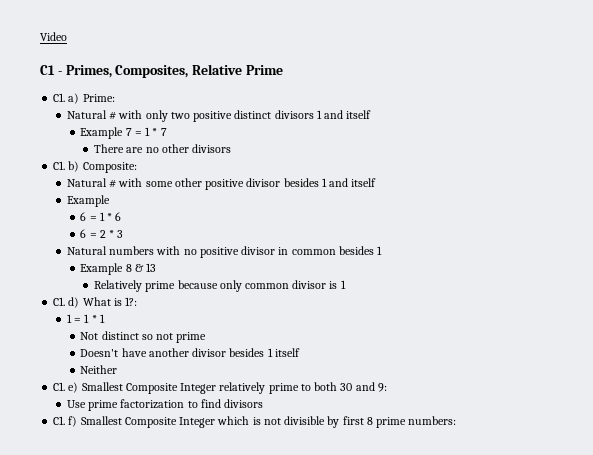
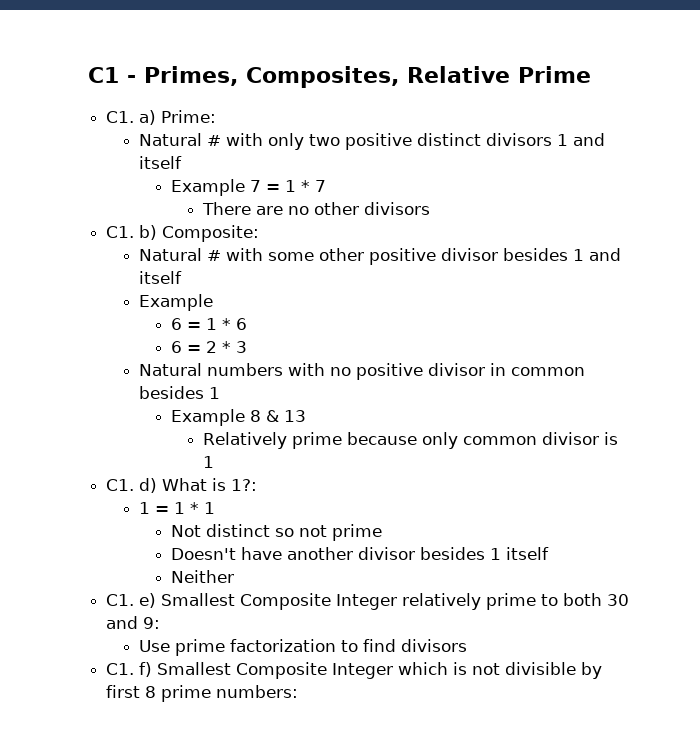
- Video

